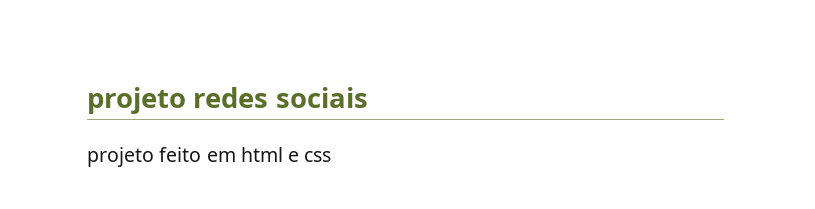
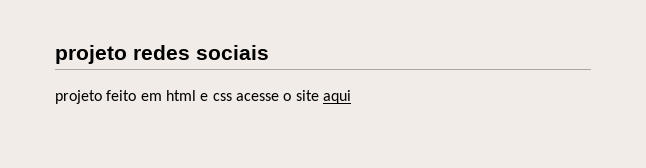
- projeto feito em html e css
+ projeto feito em html e css acesse o site aqui

